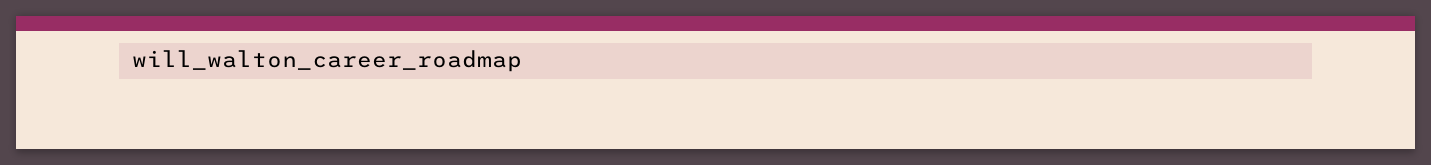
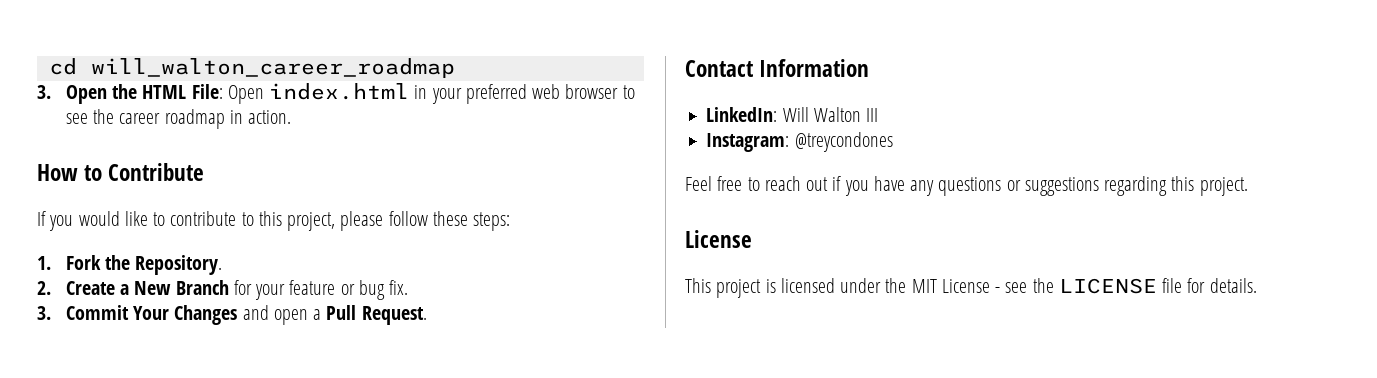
- will_walton_career_roadmap
+ cd will_walton_career_roadmap
+ 3. Open the HTML File: Open index.html in your preferred web browser to see the career roadmap in action.
+ How to Contribute
+ If you would like to contribute to this project, please follow these steps:
+ 1. Fork the Repository.
+ 2. Create a New Branch for your feature or bug fix.
+ 3. Commit Your Changes and open a Pull Request.
+ Contact Information
+ LinkedIn: Will Walton III
+ Instagram: @treycondones
+ Feel free to reach out if you have any questions or suggestions regarding this project.
+ License
+ This project is licensed under the MIT License - see the LICENSE file for details.

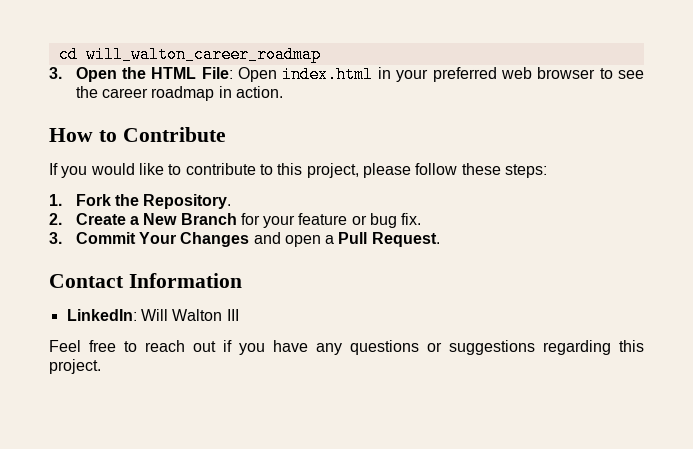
- Instagram: @treycondones
  Feel free to reach out if you have any questions or suggestions regarding this project.
- License
- This project is licensed under the MIT License - see the LICENSE file for details.

